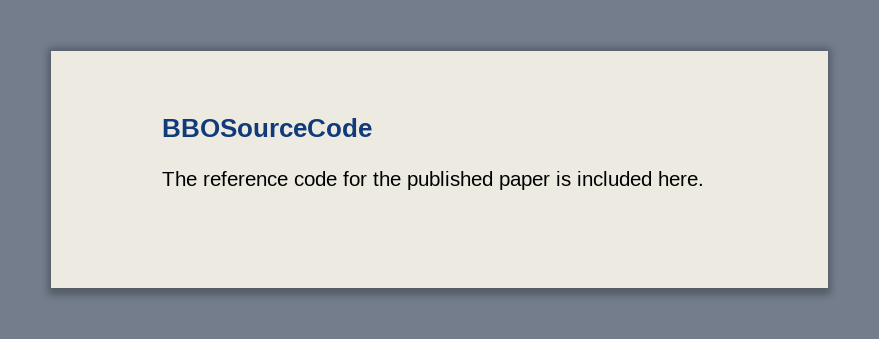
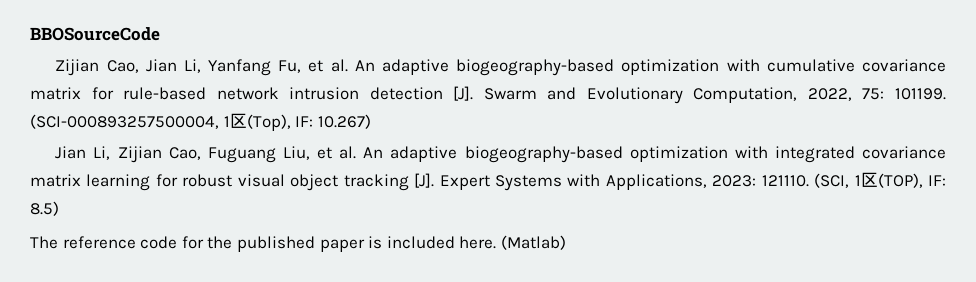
+ Zijian Cao, Jian Li, Yanfang Fu, et al. An adaptive biogeography-based optimization with cumulative covariance matrix for rule-based network intrusion detection [J]. Swarm and Evolutionary Computation, 2022, 75: 101199. (SCI-000893257500004, 1区(Top), IF: 10.267)
+ Jian Li, Zijian Cao, Fuguang Liu, et al. An adaptive biogeography-based optimization with integrated covariance matrix learning for robust visual object tracking [J]. Expert Systems with Applications, 2023: 121110. (SCI, 1区(TOP), IF: 8.5)
+ (Matlab)

